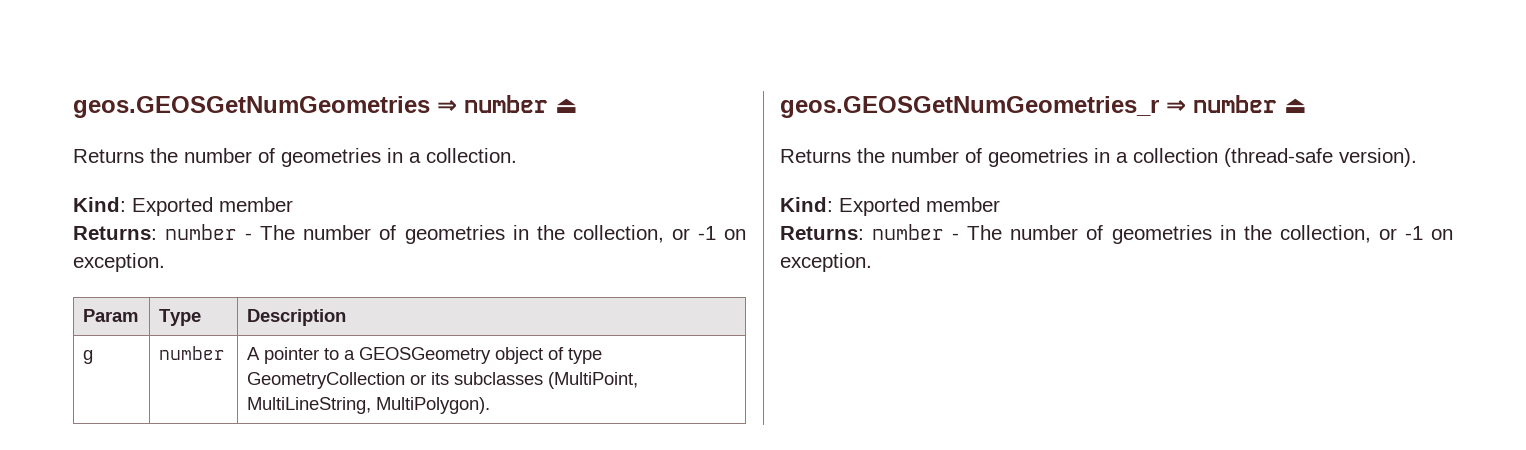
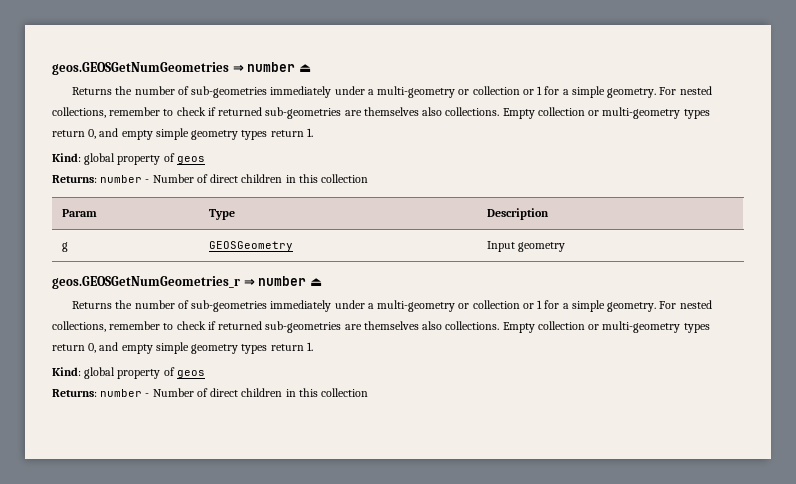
  geos.GEOSGetNumGeometries ⇒ number ⏏
- Returns the number of geometries in a collection.
- Kind: Exported member
- Returns: number - The number of geometries in the collection, or -1 on exception.
+ Returns the number of sub-geometries immediately under a multi-geometry or collection or 1 for a simple geometry. For nested collections, remember to check if returned sub-geometries are themselves also collections. Empty collection or multi-geometry types return 0, and empty simple geometry types return 1.
+ Kind: global property of geos
+ Returns: number - Number of direct children in this collection
  Param | Type | Description
- g | number | A pointer to a GEOSGeometry object of type GeometryCollection or its subclasses (MultiPoint, MultiLineString, MultiPolygon).
+ g | GEOSGeometry | Input geometry
  geos.GEOSGetNumGeometries_r ⇒ number ⏏
- Returns the number of geometries in a collection (thread-safe version).
- Kind: Exported member
- Returns: number - The number of geometries in the collection, or -1 on exception.
+ Returns the number of sub-geometries immediately under a multi-geometry or collection or 1 for a simple geometry. For nested collections, remember to check if returned sub-geometries are themselves also collections. Empty collection or multi-geometry types return 0, and empty simple geometry types return 1.
+ Kind: global property of geos
+ Returns: number - Number of direct children in this collection

